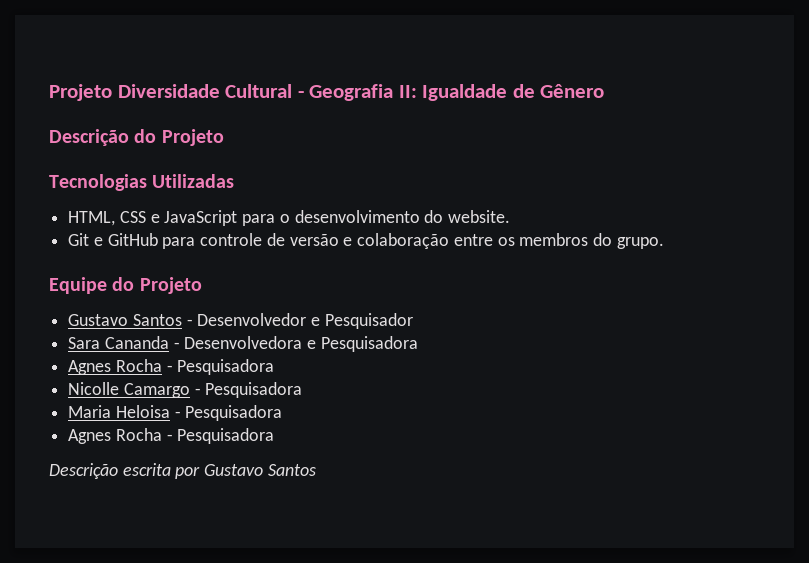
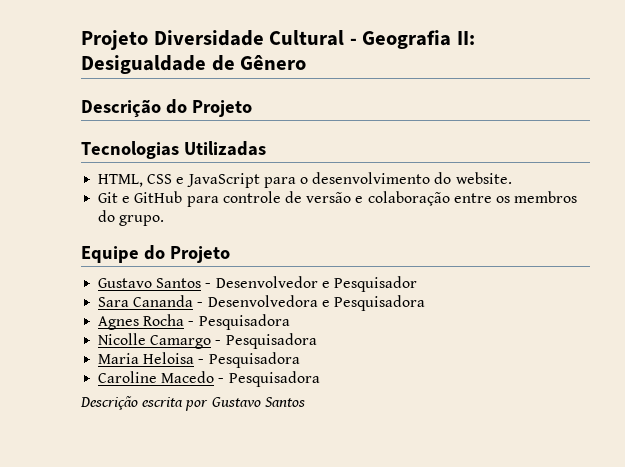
- Projeto Diversidade Cultural - Geografia II: Igualdade de Gênero
+ Projeto Diversidade Cultural - Geografia II: Desigualdade de Gênero
  Maria Heloisa - Pesquisadora
- Agnes Rocha - Pesquisadora
+ Caroline Macedo - Pesquisadora

